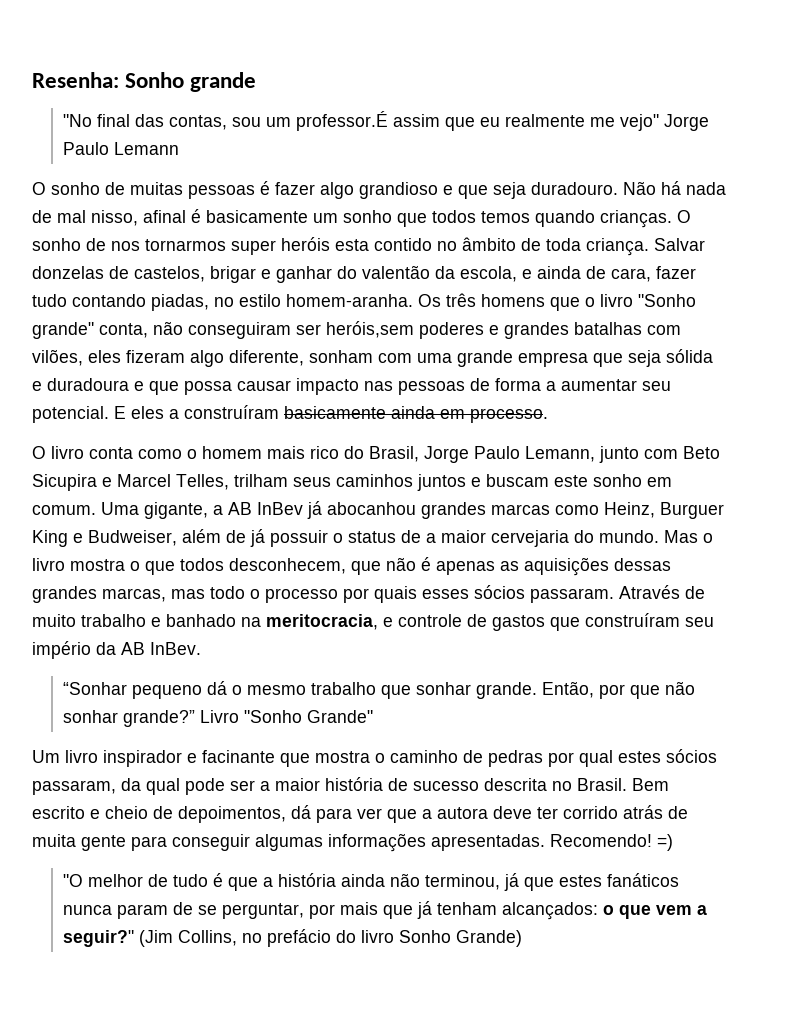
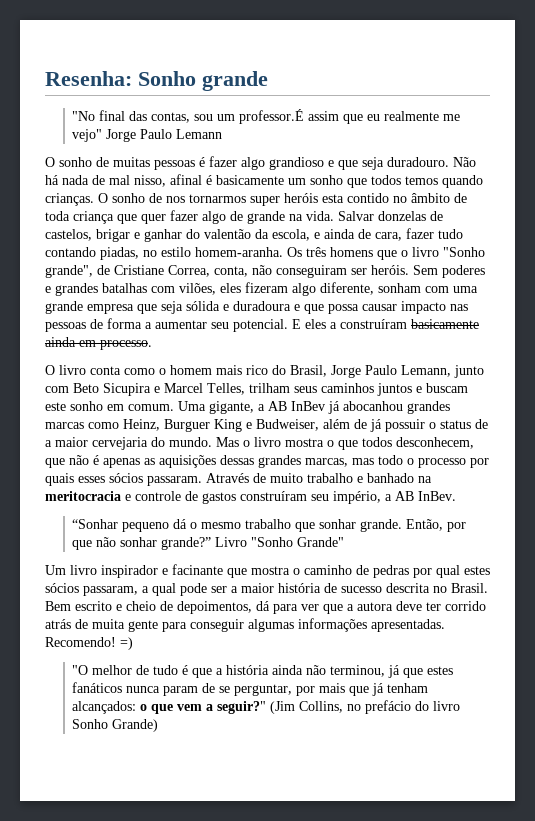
- O sonho de nos tornarmos super heróis esta contido no âmbito de toda criança.
+ O sonho de nos tornarmos super heróis esta contido no âmbito de toda criança que quer fazer algo de grande na vida.
- Os três homens que o livro "Sonho grande" conta, não conseguiram ser heróis,sem poderes e grandes batalhas com vilões, eles fizeram algo diferente, sonham com uma grande empresa que seja sólida e duradoura e que possa causar impacto nas pessoas de forma a aumentar seu potencial.
+ Os três homens que o livro "Sonho grande", de Cristiane Correa, conta, não conseguiram ser heróis. Sem poderes e grandes batalhas com vilões, eles fizeram algo diferente, sonham com uma grande empresa que seja sólida e duradoura e que possa causar impacto nas pessoas de forma a aumentar seu potencial.
- Através de muito trabalho e banhado na meritocracia, e controle de gastos que construíram seu império da AB InBev.
+ Através de muito trabalho e banhado na meritocracia e controle de gastos construíram seu império, a AB InBev.
- Um livro inspirador e facinante que mostra o caminho de pedras por qual estes sócios passaram, da qual pode ser a maior história de sucesso descrita no Brasil.
+ Um livro inspirador e facinante que mostra o caminho de pedras por qual estes sócios passaram, a qual pode ser a maior história de sucesso descrita no Brasil.

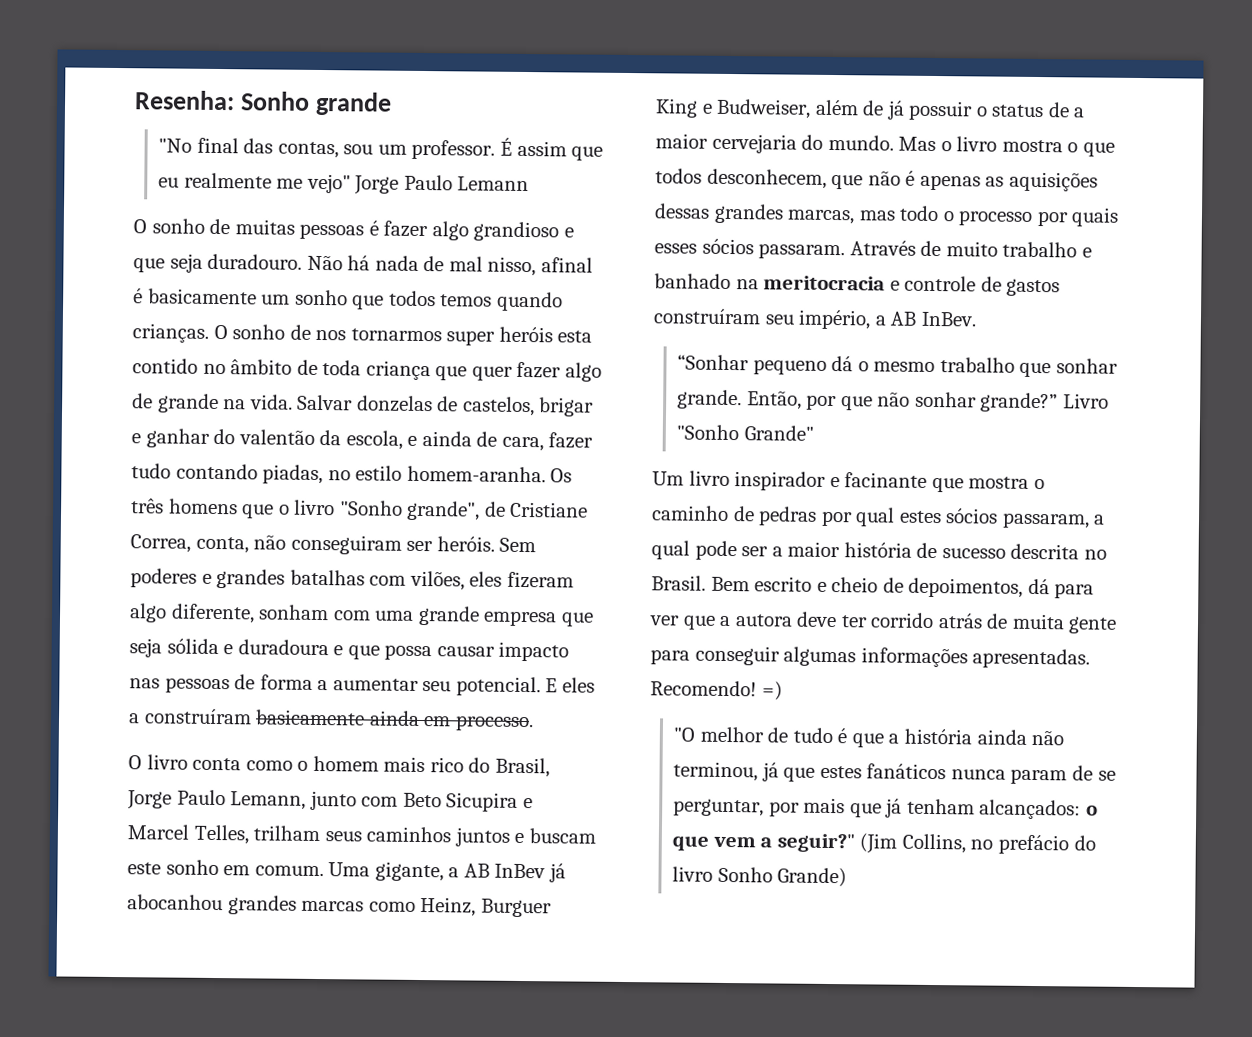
- "No final das contas, sou um professor.É assim que eu realmente me vejo" Jorge Paulo Lemann
+ "No final das contas, sou um professor. É assim que eu realmente me vejo" Jorge Paulo Lemann

